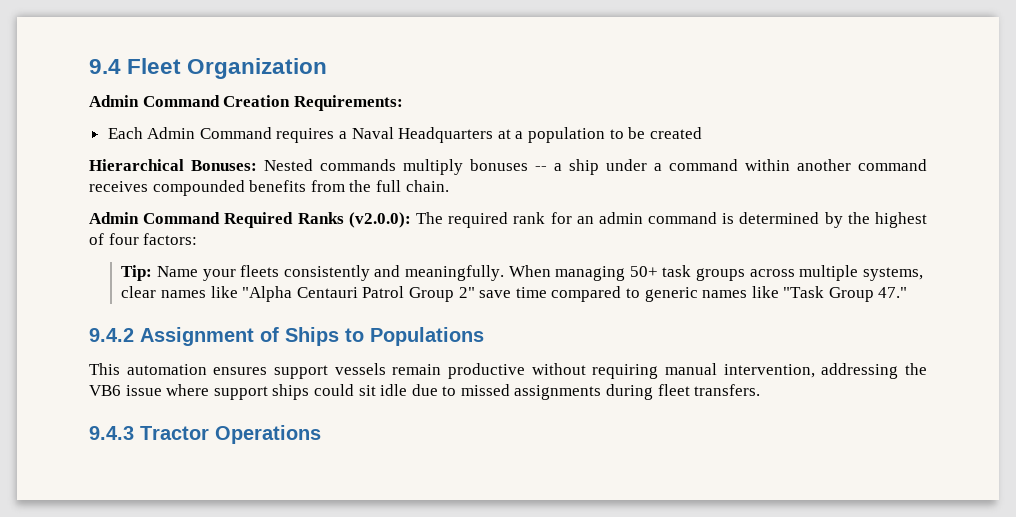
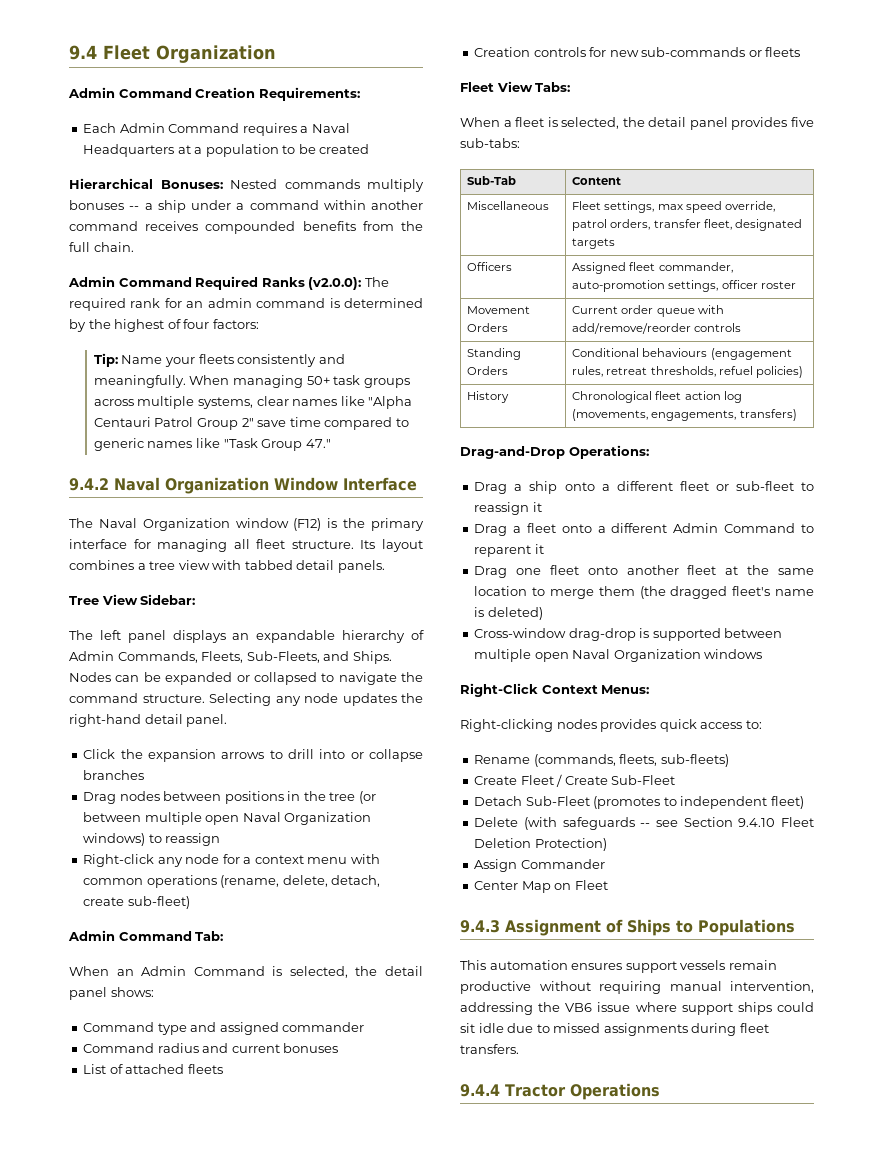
- 9.4.2 Assignment of Ships to Populations
+ 9.4.2 Naval Organization Window Interface
+ The Naval Organization window (F12) is the primary interface for managing all fleet structure. Its layout combines a tree view with tabbed detail panels.
+ Tree View Sidebar:
+ The left panel displays an expandable hierarchy of Admin Commands, Fleets, Sub-Fleets, and Ships. Nodes can be expanded or collapsed to navigate the command structure. Selecting any node updates the right-hand detail panel.
+ Click the expansion arrows to drill into or collapse branches
+ Drag nodes between positions in the tree (or between multiple open Naval Organization windows) to reassign
+ Right-click any node for a context menu with common operations (rename, delete, detach, create sub-fleet)
+ Admin Command Tab:
+ When an Admin Command is selected, the detail panel shows:
+ Command type and assigned commander
+ Command radius and current bonuses
+ List of attached fleets
+ Creation controls for new sub-commands or fleets
+ Fleet View Tabs:
+ When a fleet is selected, the detail panel provides five sub-tabs:
+ Sub-Tab | Content
+ Miscellaneous | Fleet settings, max speed override, patrol orders, transfer fleet, designated targets
+ Officers | Assigned fleet commander, auto-promotion settings, officer roster
+ Movement Orders | Current order queue with add/remove/reorder controls
+ Standing Orders | Conditional behaviours (engagement rules, retreat thresholds, refuel policies)
+ History | Chronological fleet action log (movements, engagements, transfers)
+ Drag-and-Drop Operations:
+ Drag a ship onto a different fleet or sub-fleet to reassign it
+ Drag a fleet onto a different Admin Command to reparent it
+ Drag one fleet onto another fleet at the same location to merge them (the dragged fleet's name is deleted)
+ Cross-window drag-drop is supported between multiple open Naval Organization windows
+ Right-Click Context Menus:
+ Right-clicking nodes provides quick access to:
+ Rename (commands, fleets, sub-fleets)
+ Create Fleet / Create Sub-Fleet
+ Detach Sub-Fleet (promotes to independent fleet)
+ Delete (with safeguards -- see Section 9.4.10 Fleet Deletion Protection)
+ Assign Commander
+ Center Map on Fleet
+ 9.4.3 Assignment of Ships to Populations
- 9.4.3 Tractor Operations
+ 9.4.4 Tractor Operations

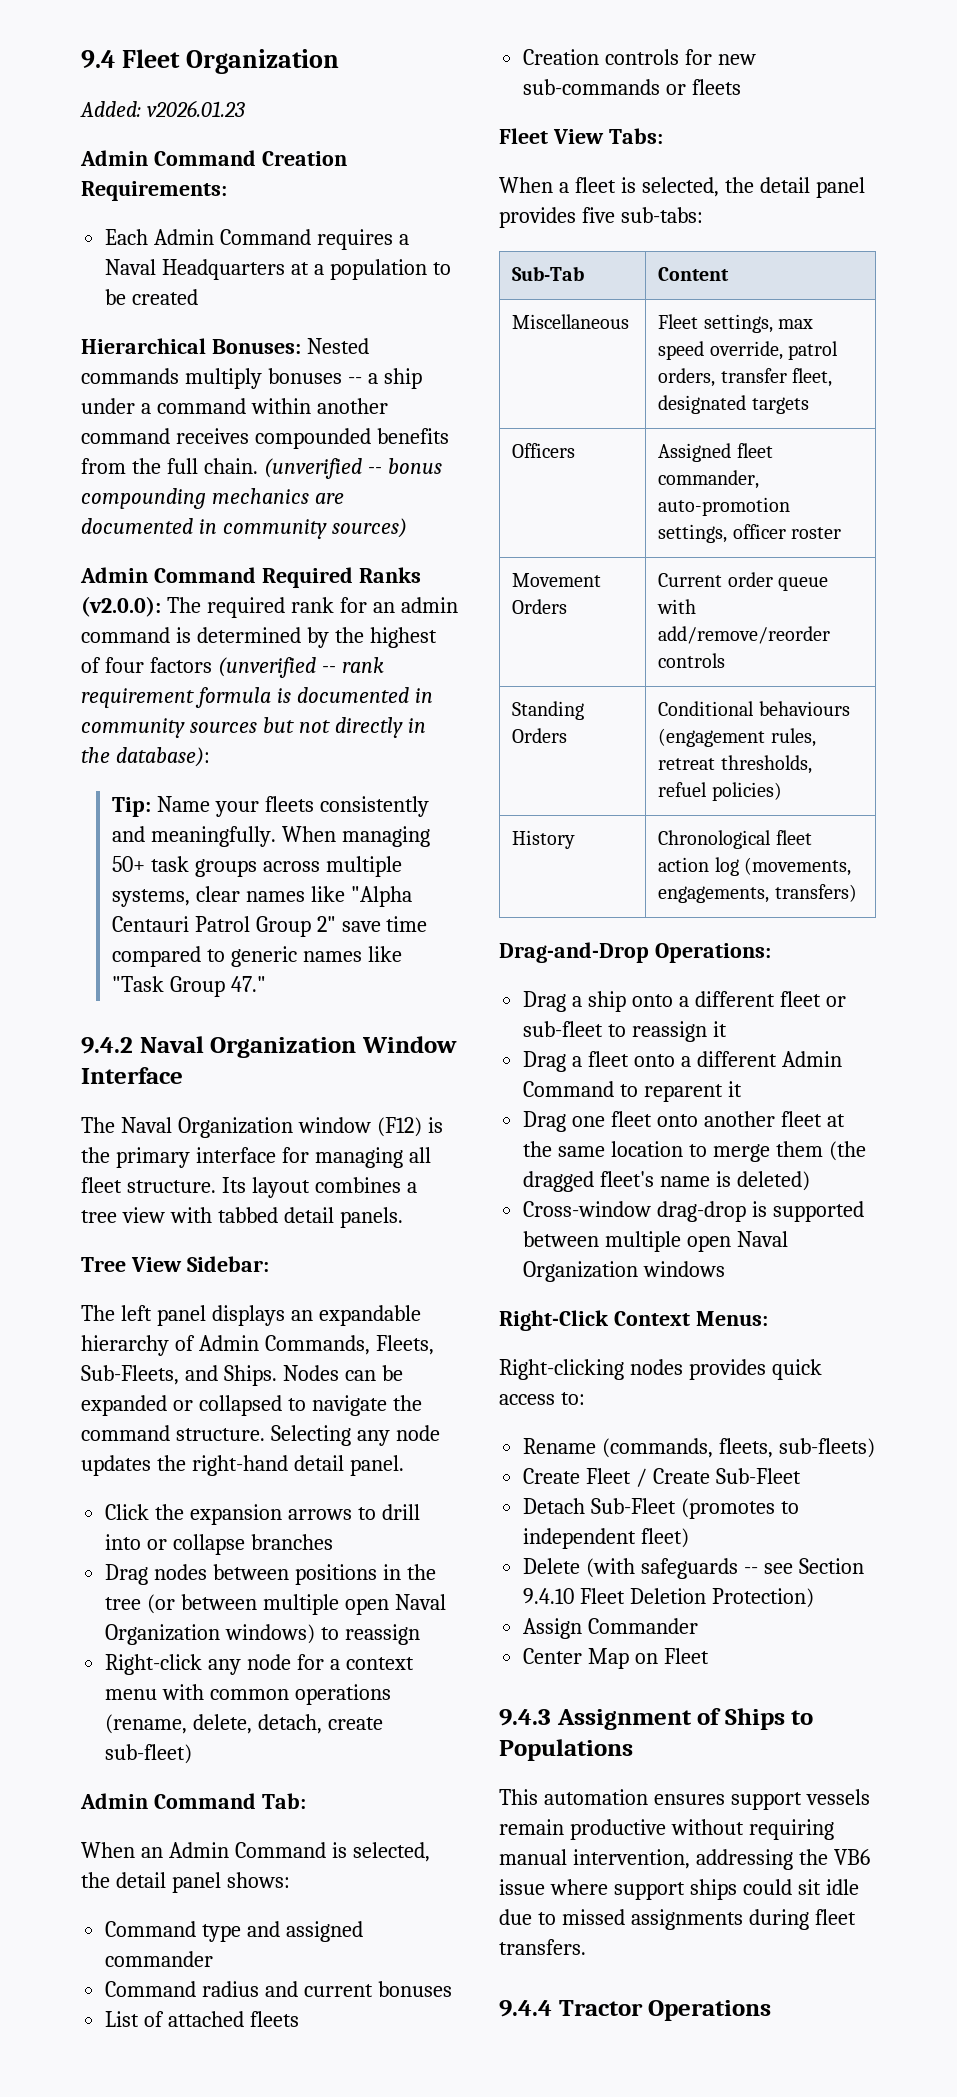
+ Added: v2026.01.23
+ (unverified -- bonus compounding mechanics are documented in community sources)
- Admin Command Required Ranks (v2.0.0): The required rank for an admin command is determined by the highest of four factors:
+ Admin Command Required Ranks (v2.0.0): The required rank for an admin command is determined by the highest of four factors (unverified -- rank requirement formula is documented in community sources but not directly in the database):

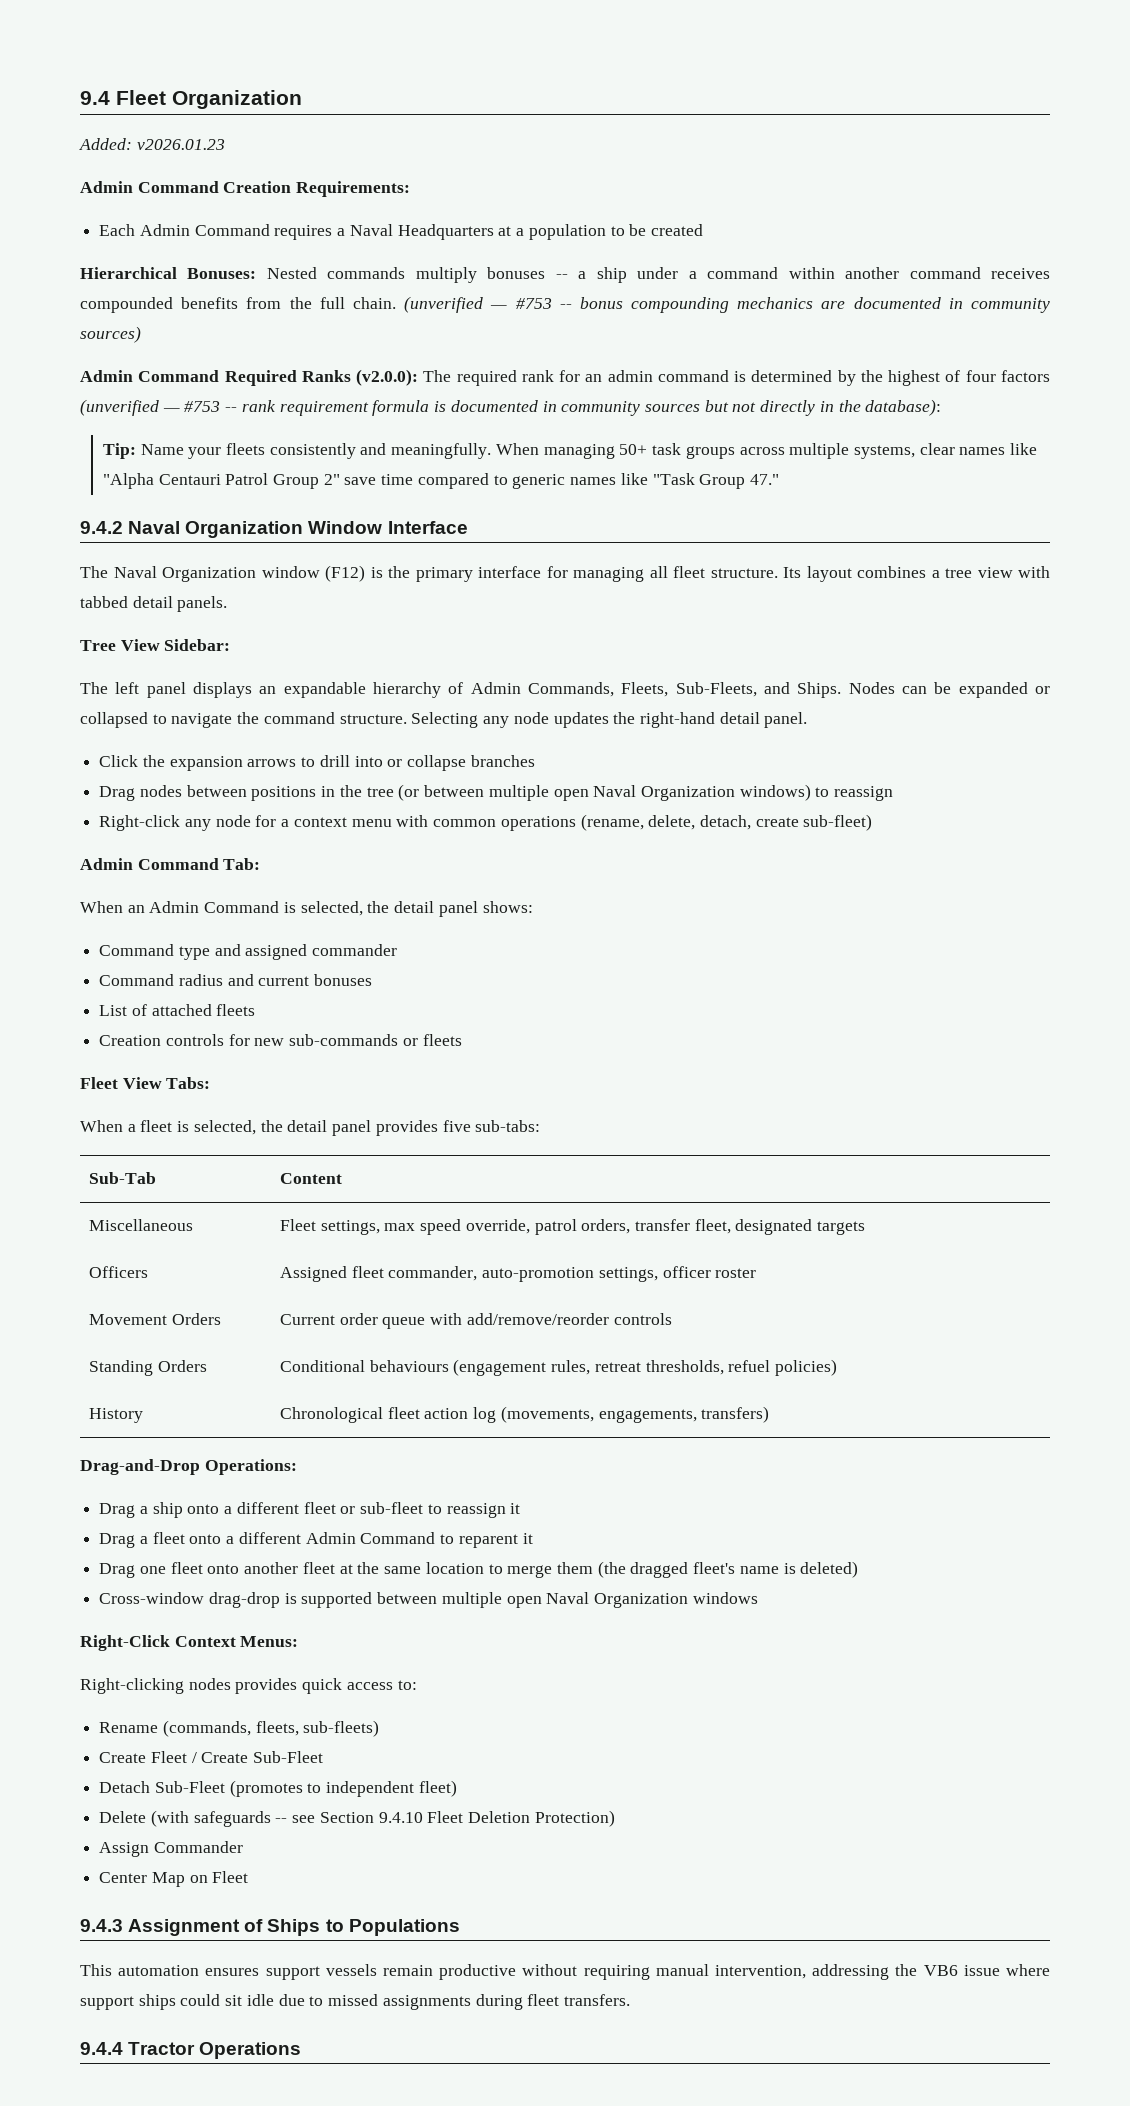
- (unverified -- bonus compounding mechanics are documented in community sources)
+ (unverified — #753 -- bonus compounding mechanics are documented in community sources)
- Admin Command Required Ranks (v2.0.0): The required rank for an admin command is determined by the highest of four factors (unverified -- rank requirement formula is documented in community sources but not directly in the database):
+ Admin Command Required Ranks (v2.0.0): The required rank for an admin command is determined by the highest of four factors (unverified — #753 -- rank requirement formula is documented in community sources but not directly in the database):

